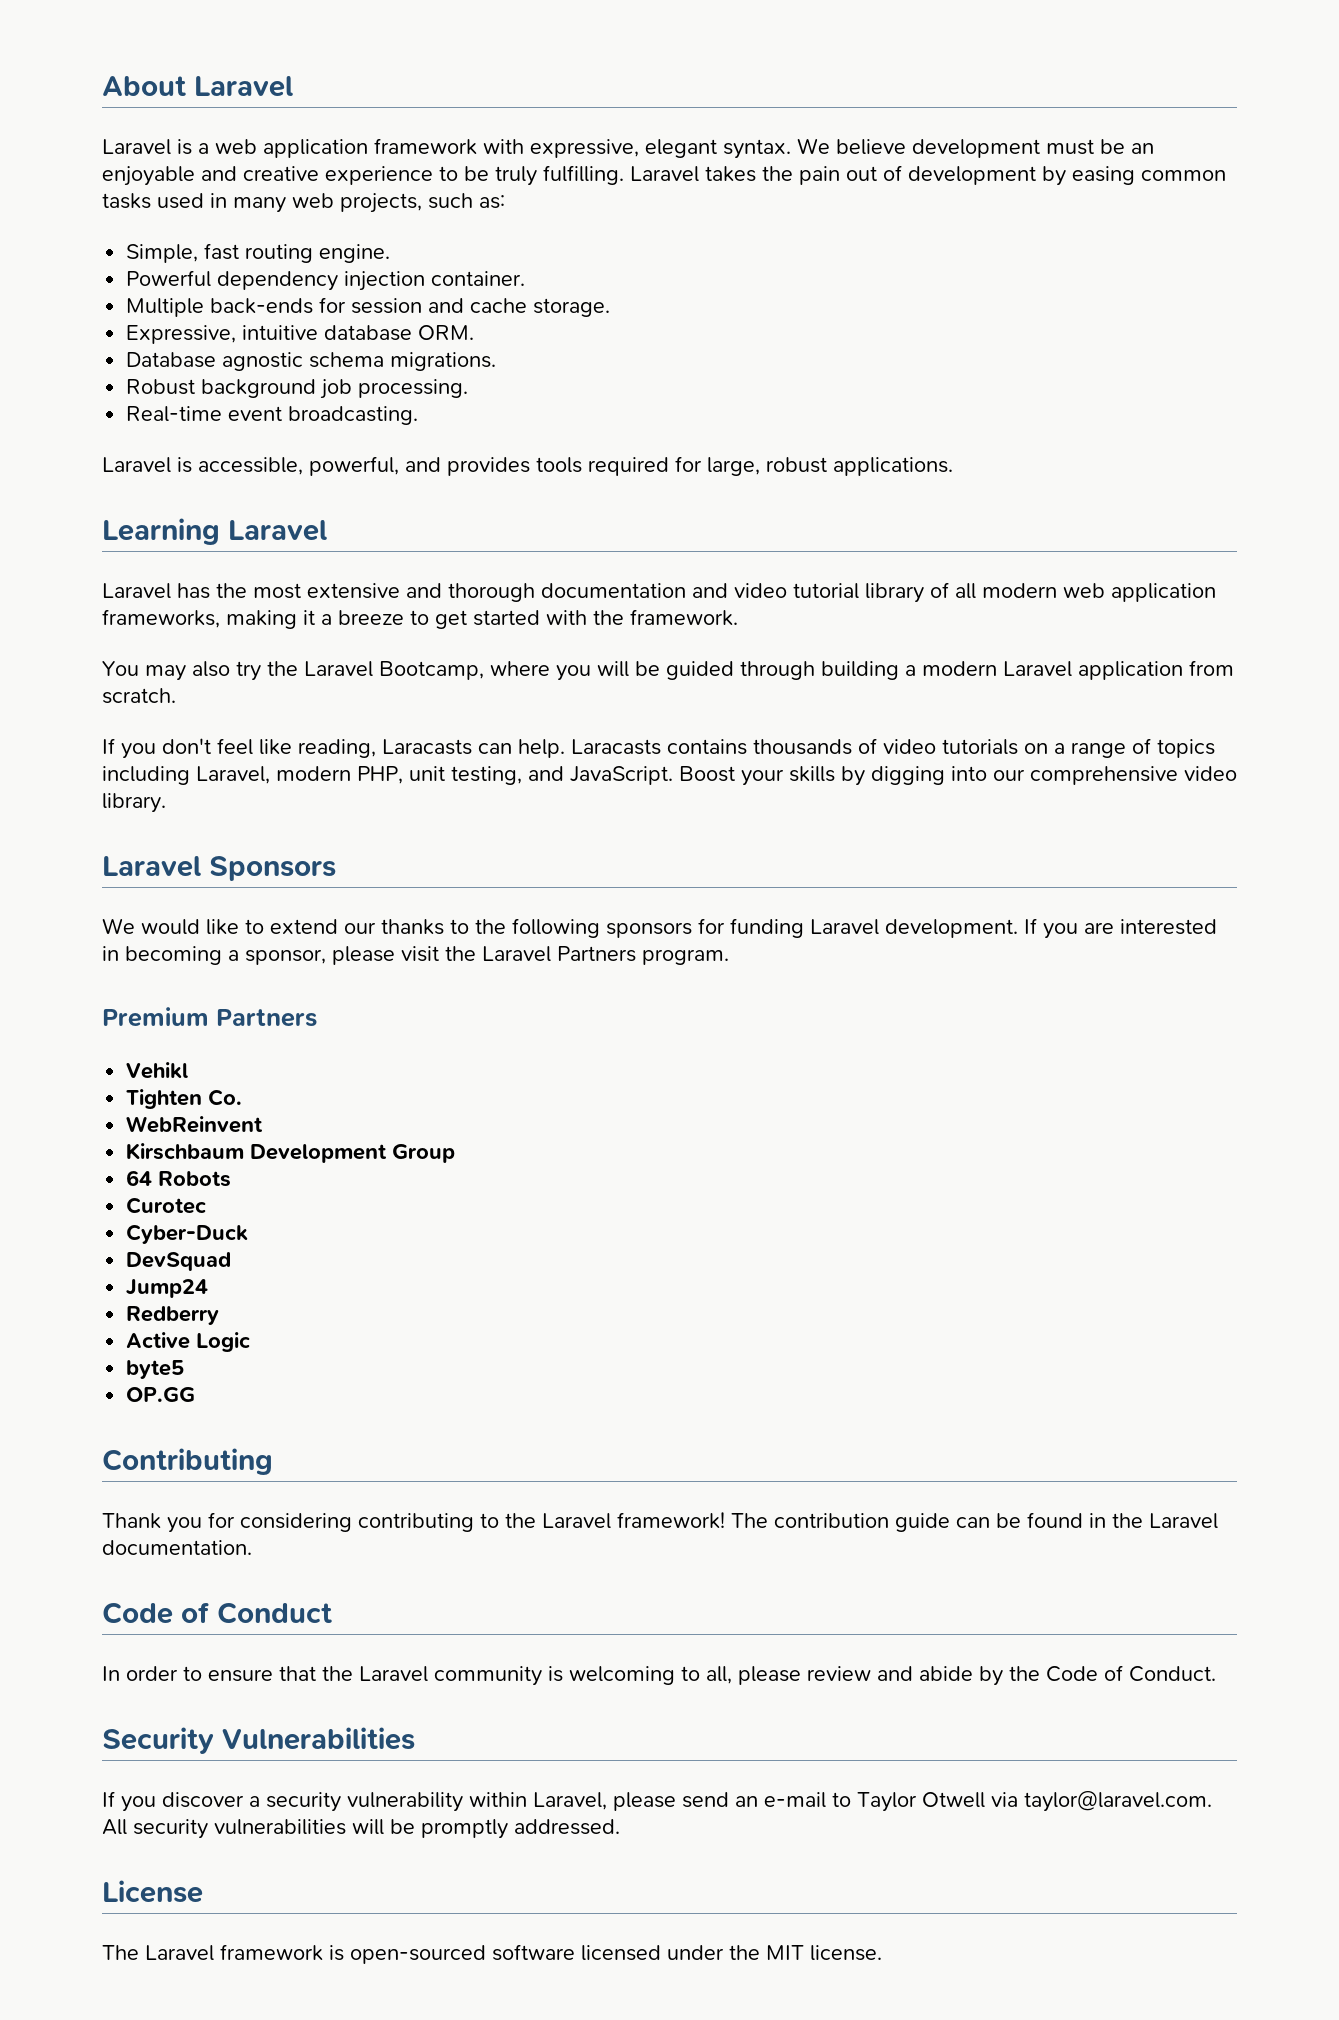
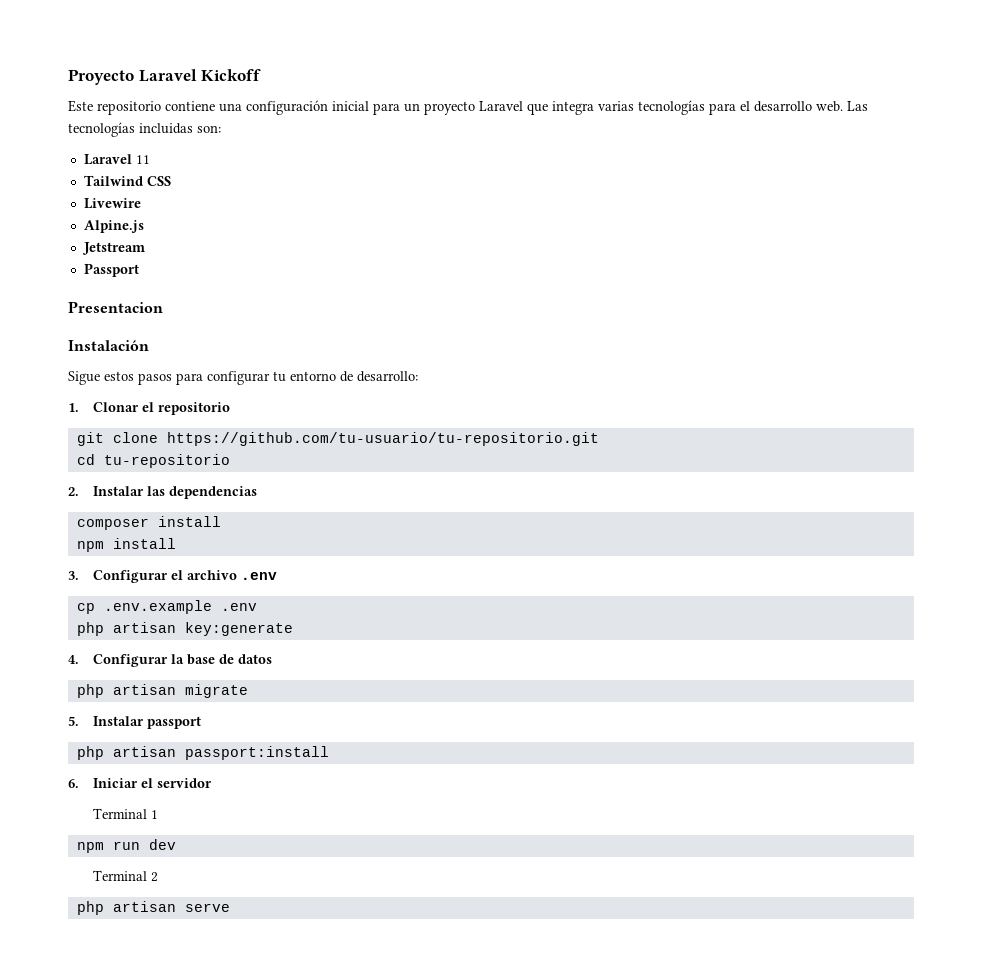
- About Laravel
- Laravel is a web application framework with expressive, elegant syntax. We believe development must be an enjoyable and creative experience to be truly fulfilling. Laravel takes the pain out of development by easing common tasks used in many web projects, such as:
- Simple, fast routing engine.
- Powerful dependency injection container.
- Multiple back-ends for session and cache storage.
- Expressive, intuitive database ORM.
- Database agnostic schema migrations.
- Robust background job processing.
- Real-time event broadcasting.
- Laravel is accessible, powerful, and provides tools required for large, robust applications.
- Learning Laravel
- Laravel has the most extensive and thorough documentation and video tutorial library of all modern web application frameworks, making it a breeze to get started with the framework.
- You may also try the Laravel Bootcamp, where you will be guided through building a modern Laravel application from scratch.
- If you don't feel like reading, Laracasts can help. Laracasts contains thousands of video tutorials on a range of topics including Laravel, modern PHP, unit testing, and JavaScript. Boost your skills by digging into our comprehensive video library.
- Laravel Sponsors
- We would like to extend our thanks to the following sponsors for funding Laravel development. If you are interested in becoming a sponsor, please visit the Laravel Partners program.
- Premium Partners
- Vehikl
- Tighten Co.
- WebReinvent
- Kirschbaum Development Group
- 64 Robots
- Curotec
- Cyber-Duck
- DevSquad
- Jump24
- Redberry
- Active Logic
- byte5
- OP.GG
- Contributing
- Thank you for considering contributing to the Laravel framework! The contribution guide can be found in the Laravel documentation.
- Code of Conduct
- In order to ensure that the Laravel community is welcoming to all, please review and abide by the Code of Conduct.
- Security Vulnerabilities
- If you discover a security vulnerability within Laravel, please send an e-mail to Taylor Otwell via taylor@laravel.com. All security vulnerabilities will be promptly addressed.
- License
- The Laravel framework is open-sourced software licensed under the MIT license.
+ Proyecto Laravel Kickoff
+ Este repositorio contiene una configuración inicial para un proyecto Laravel que integra varias tecnologías para el desarrollo web. Las tecnologías incluidas son:
+ Laravel 11
+ Tailwind CSS
+ Livewire
+ Alpine.js
+ Jetstream
+ Passport
+ Presentacion
+ Instalación
+ Sigue estos pasos para configurar tu entorno de desarrollo:
+ 1. Clonar el repositorio
+ git clone https://github.com/tu-usuario/tu-repositorio.git
+ cd tu-repositorio
+ 2. Instalar las dependencias
+ composer install
+ npm install
+ 3. Configurar el archivo .env
+ cp .env.example .env
+ php artisan key:generate
+ 4. Configurar la base de datos
+ php artisan migrate
+ 5. Instalar passport
+ php artisan passport:install
+ 6. Iniciar el servidor
+ Terminal 1
+ npm run dev
+ Terminal 2
+ php artisan serve

